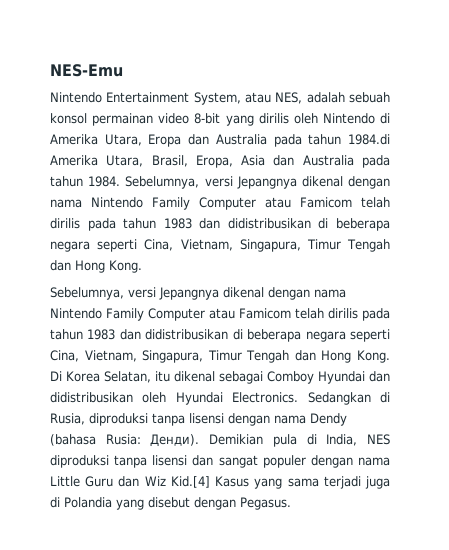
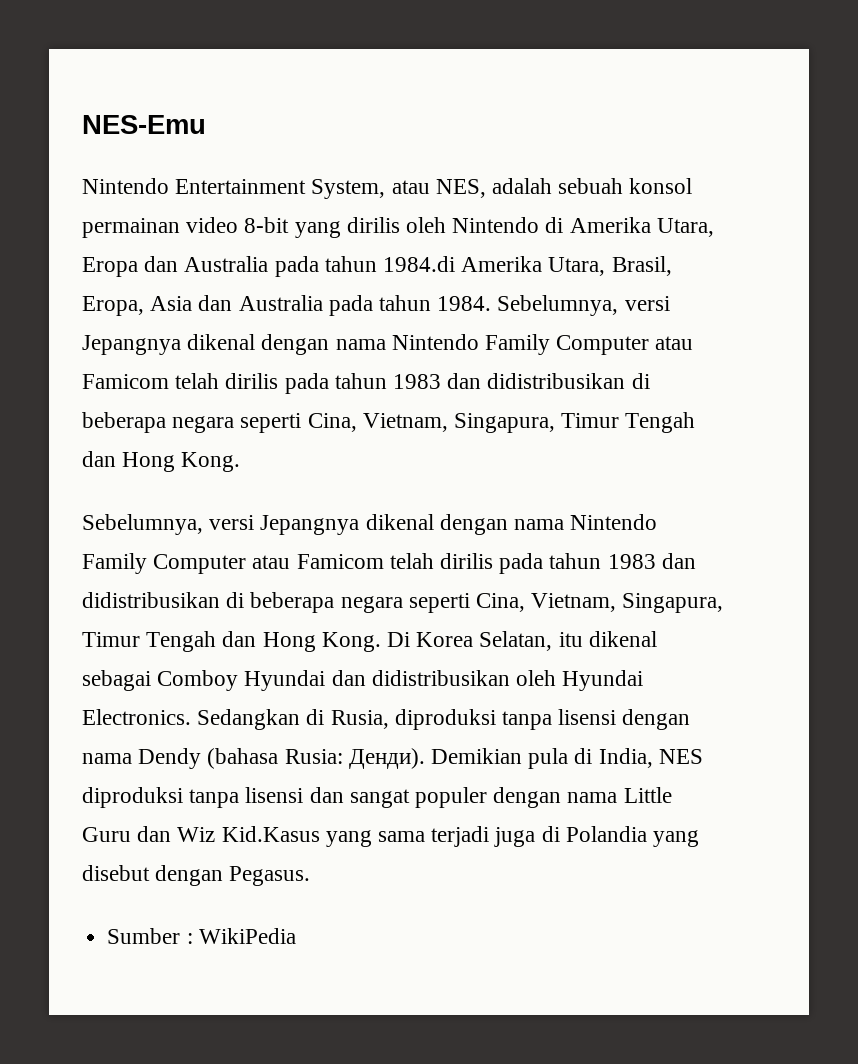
- Demikian pula di India, NES diproduksi tanpa lisensi dan sangat populer dengan nama Little Guru dan Wiz Kid.[4] Kasus yang sama terjadi juga di Polandia yang disebut dengan Pegasus.
+ Demikian pula di India, NES diproduksi tanpa lisensi dan sangat populer dengan nama Little Guru dan Wiz Kid.Kasus yang sama terjadi juga di Polandia yang disebut dengan Pegasus.
+ Sumber : WikiPedia

